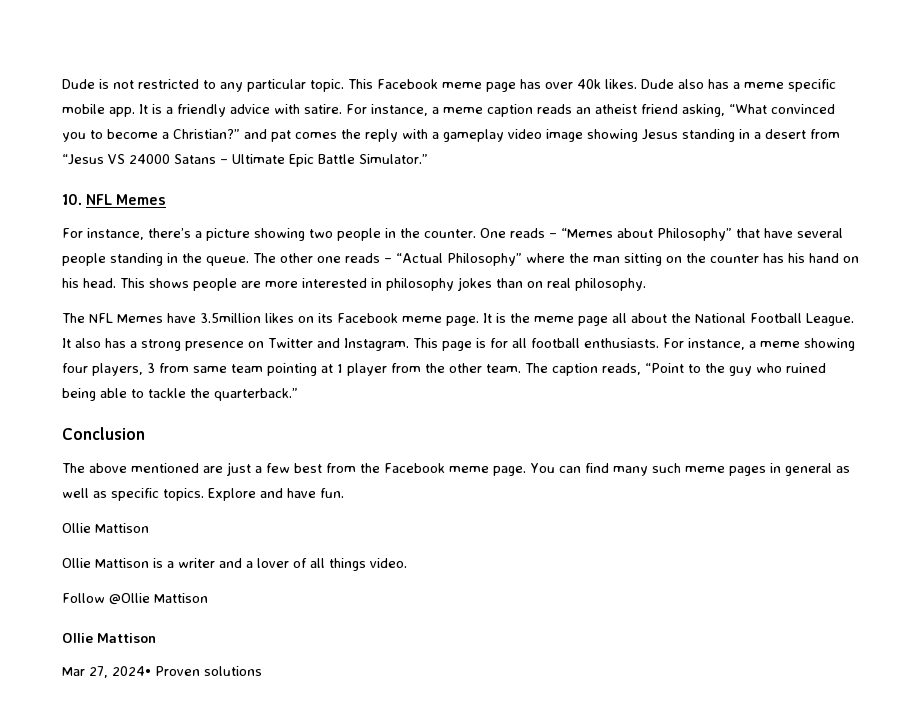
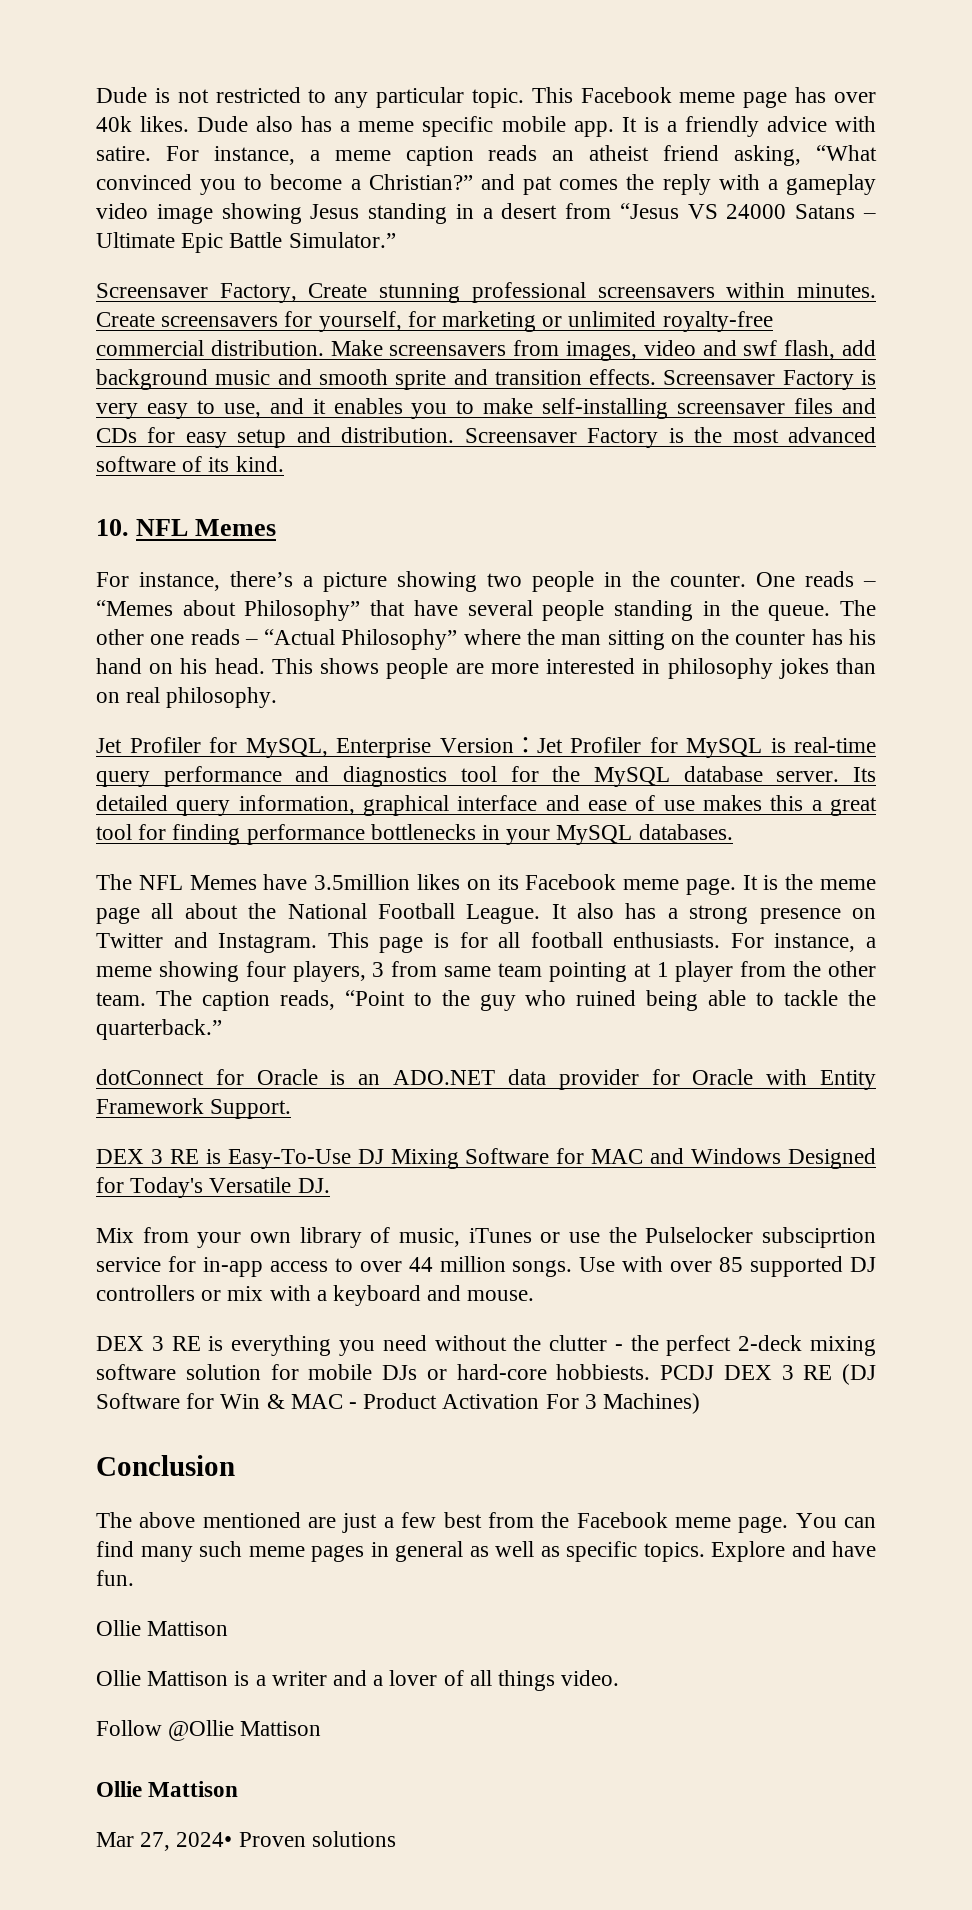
+ Screensaver Factory, Create stunning professional screensavers within minutes. Create screensavers for yourself, for marketing or unlimited royalty-free commercial distribution. Make screensavers from images, video and swf flash, add background music and smooth sprite and transition effects. Screensaver Factory is very easy to use, and it enables you to make self-installing screensaver files and CDs for easy setup and distribution. Screensaver Factory is the most advanced software of its kind.
+ Jet Profiler for MySQL, Enterprise Version：Jet Profiler for MySQL is real-time query performance and diagnostics tool for the MySQL database server. Its detailed query information, graphical interface and ease of use makes this a great tool for finding performance bottlenecks in your MySQL databases.
+ dotConnect for Oracle is an ADO.NET data provider for Oracle with Entity Framework Support.
+ DEX 3 RE is Easy-To-Use DJ Mixing Software for MAC and Windows Designed for Today's Versatile DJ.
+ Mix from your own library of music, iTunes or use the Pulselocker subsciprtion service for in-app access to over 44 million songs. Use with over 85 supported DJ controllers or mix with a keyboard and mouse.
+ DEX 3 RE is everything you need without the clutter - the perfect 2-deck mixing software solution for mobile DJs or hard-core hobbiests. PCDJ DEX 3 RE (DJ Software for Win & MAC - Product Activation For 3 Machines)

